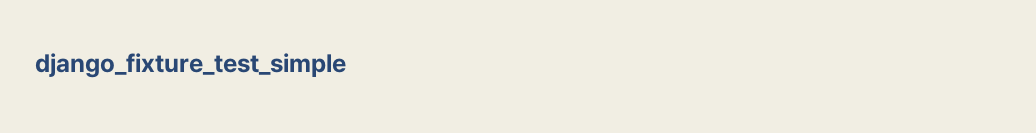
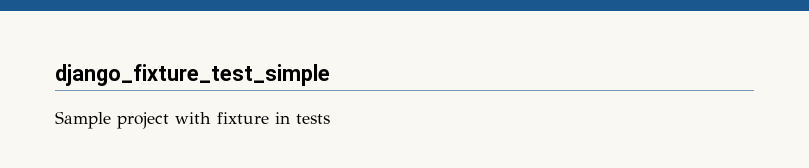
+ Sample project with fixture in tests

